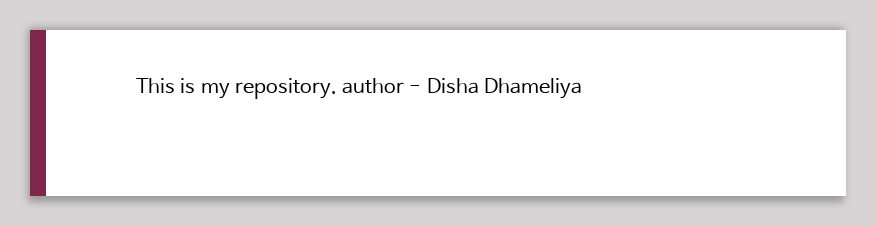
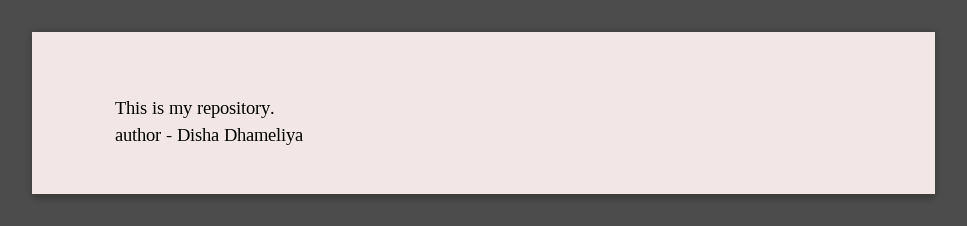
- This is my repository. author - Disha Dhameliya
+ This is my repository.
+ author - Disha Dhameliya

